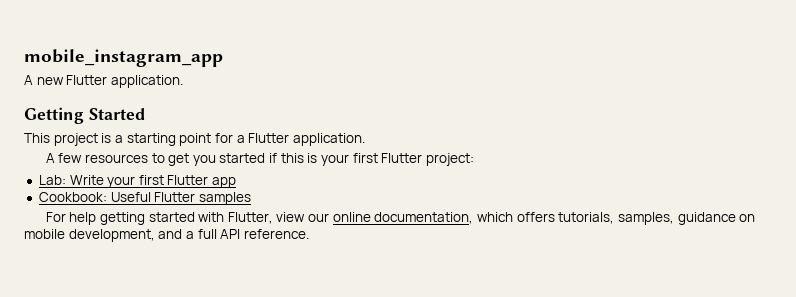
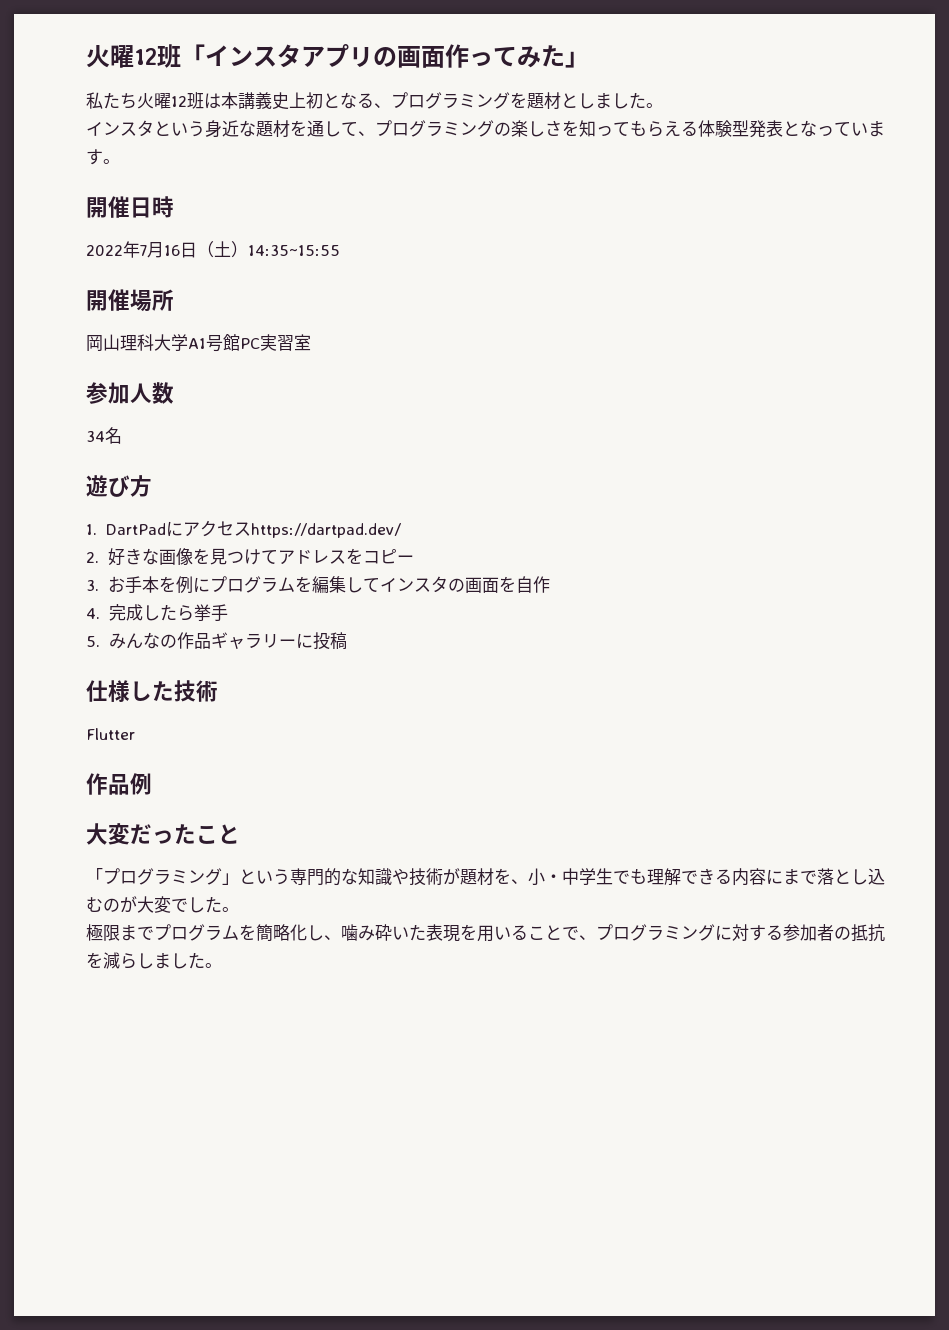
- mobile_instagram_app
- A new Flutter application.
- Getting Started
- This project is a starting point for a Flutter application.
- A few resources to get you started if this is your first Flutter project:
- Lab: Write your first Flutter app
- Cookbook: Useful Flutter samples
- For help getting started with Flutter, view our online documentation, which offers tutorials, samples, guidance on mobile development, and a full API reference.
+ 火曜12班「インスタアプリの画面作ってみた」
+ 私たち火曜12班は本講義史上初となる、プログラミングを題材としました。
+ インスタという身近な題材を通して、プログラミングの楽しさを知ってもらえる体験型発表となっています。
+ 開催日時
+ 2022年7月16日（土）14:35~15:55
+ 開催場所
+ 岡山理科大学A1号館PC実習室
+ 参加人数
+ 34名
+ 遊び方
+ 1. DartPadにアクセスhttps://dartpad.dev/
+ 2.好きな画像を見つけてアドレスをコピー
+ 3.お手本を例にプログラムを編集してインスタの画面を自作
+ 4.完成したら挙手
+ 5.みんなの作品ギャラリーに投稿
+ 仕様した技術
+ Flutter
+ 作品例
+ 大変だったこと
+ 「プログラミング」という専門的な知識や技術が題材を、小・中学生でも理解できる内容にまで落とし込むのが大変でした。
+ 極限までプログラムを簡略化し、噛み砕いた表現を用いることで、プログラミングに対する参加者の抵抗を減らしました。

